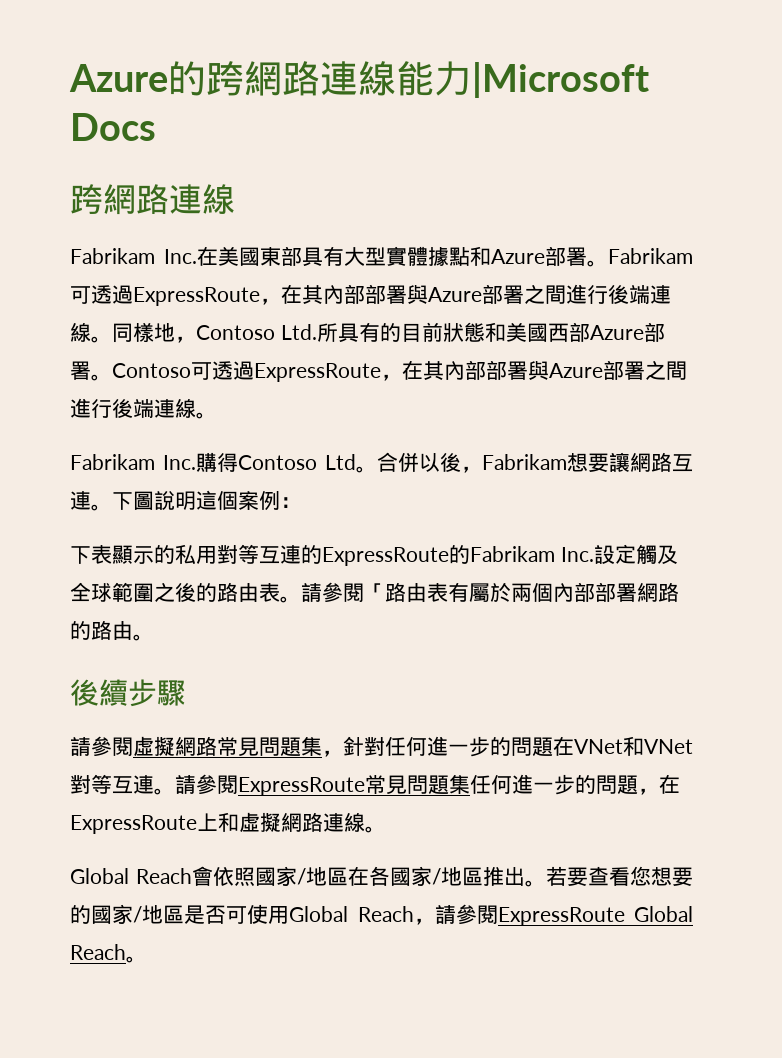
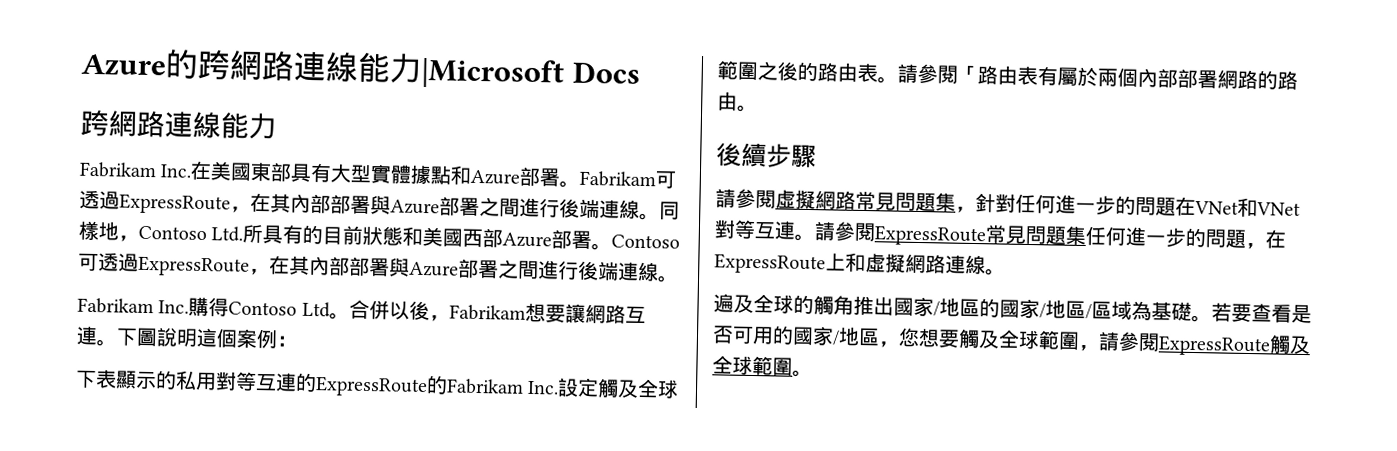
  Azure的跨網路連線能力|Microsoft Docs
- 跨網路連線
+ 跨網路連線能力
- Global Reach會依照國家/地區在各國家/地區推出。若要查看您想要的國家/地區是否可使用Global Reach，請參閱ExpressRoute Global Reach。
+ 遍及全球的觸角推出國家/地區的國家/地區/區域為基礎。若要查看是否可用的國家/地區，您想要觸及全球範圍，請參閱ExpressRoute觸及全球範圍。

